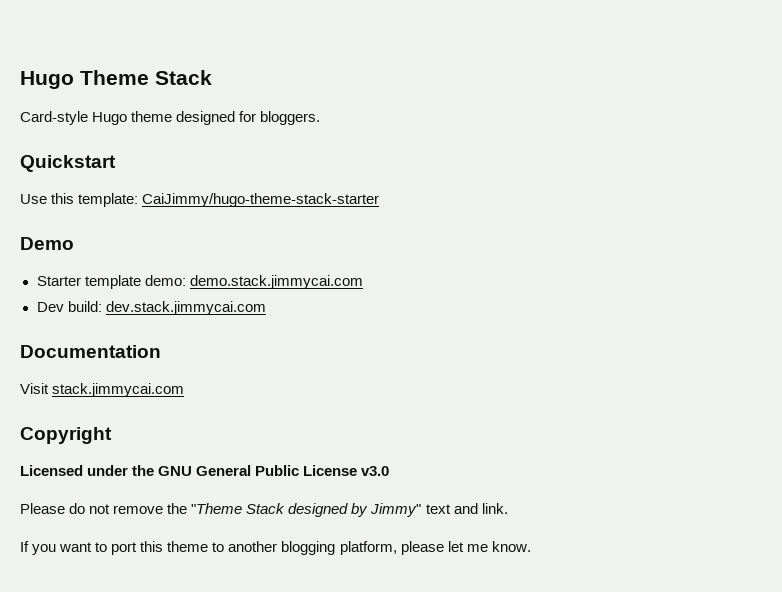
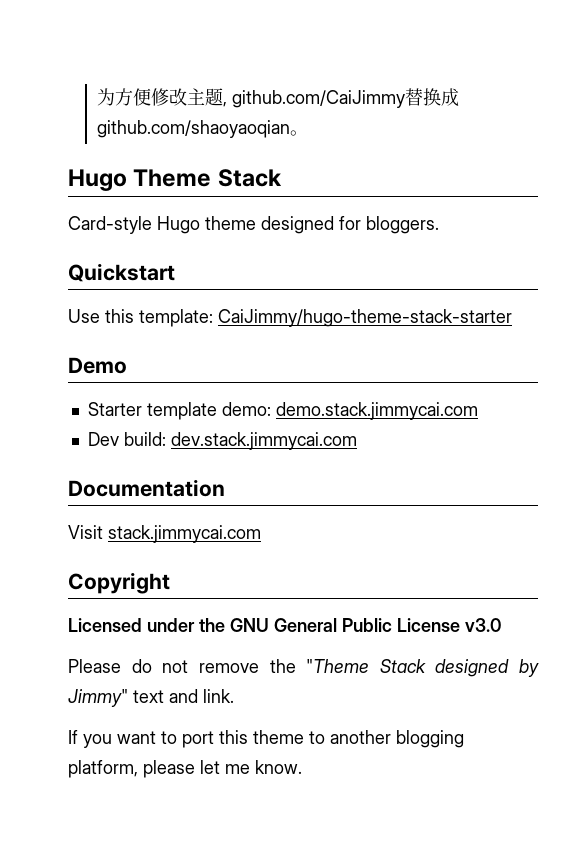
+ 为方便修改主题, github.com/CaiJimmy替换成github.com/shaoyaoqian。

